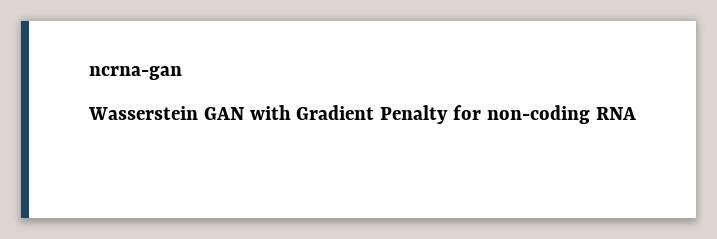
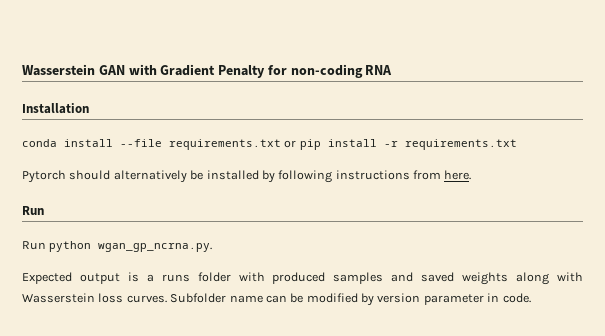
- ncrna-gan
+ Installation
+ conda install --file requirements.txt or pip install -r requirements.txt
+ Pytorch should alternatively be installed by following instructions from here.
+ Run
+ Run python wgan_gp_ncrna.py.
+ Expected output is a runs folder with produced samples and saved weights along with Wasserstein loss curves. Subfolder name can be modified by version parameter in code.

